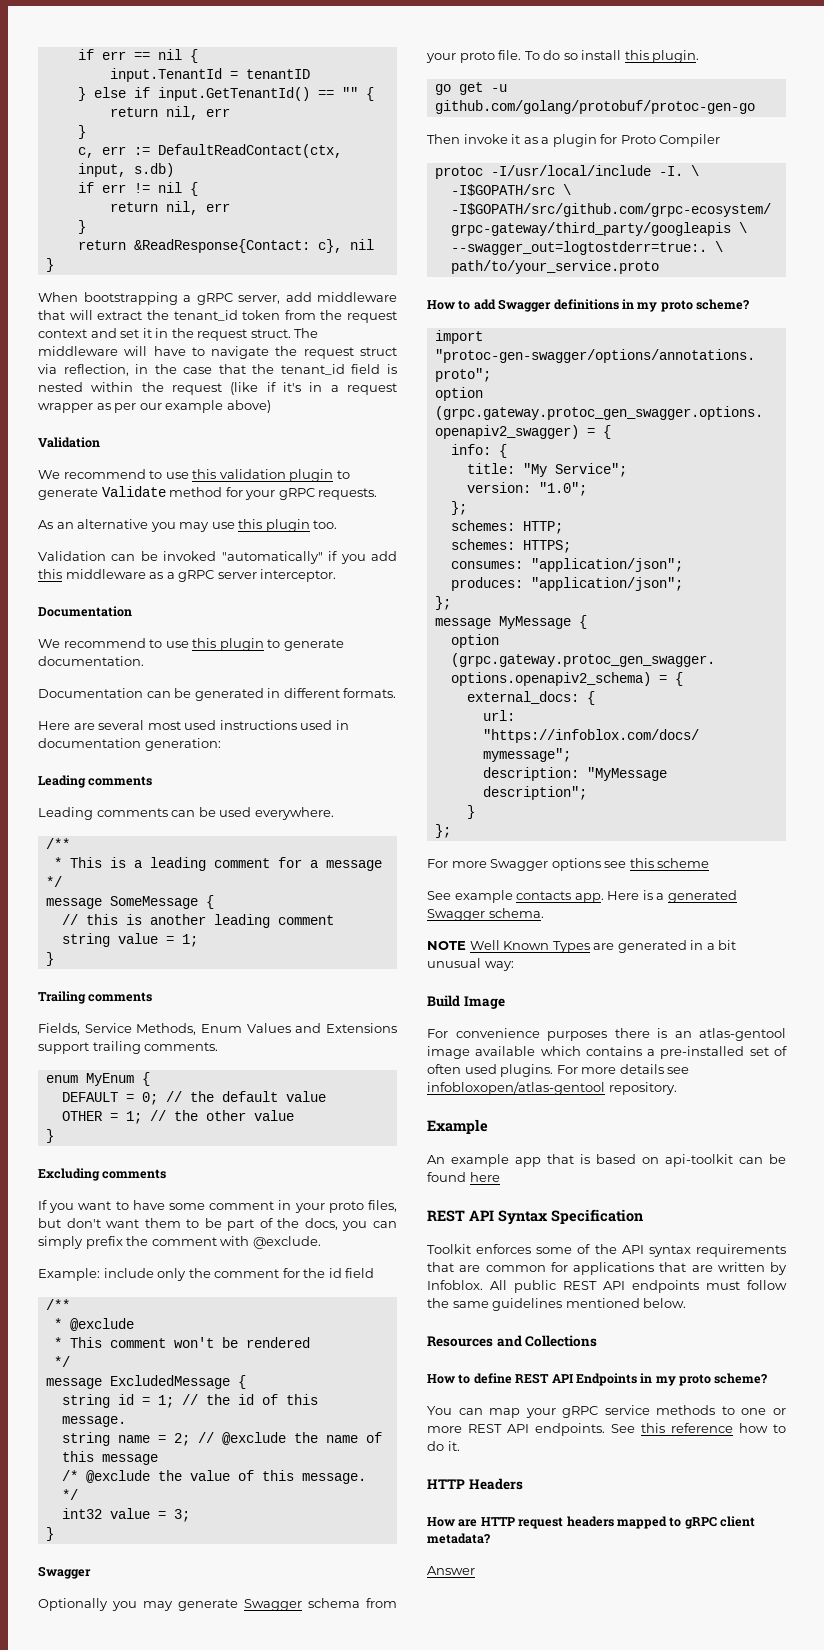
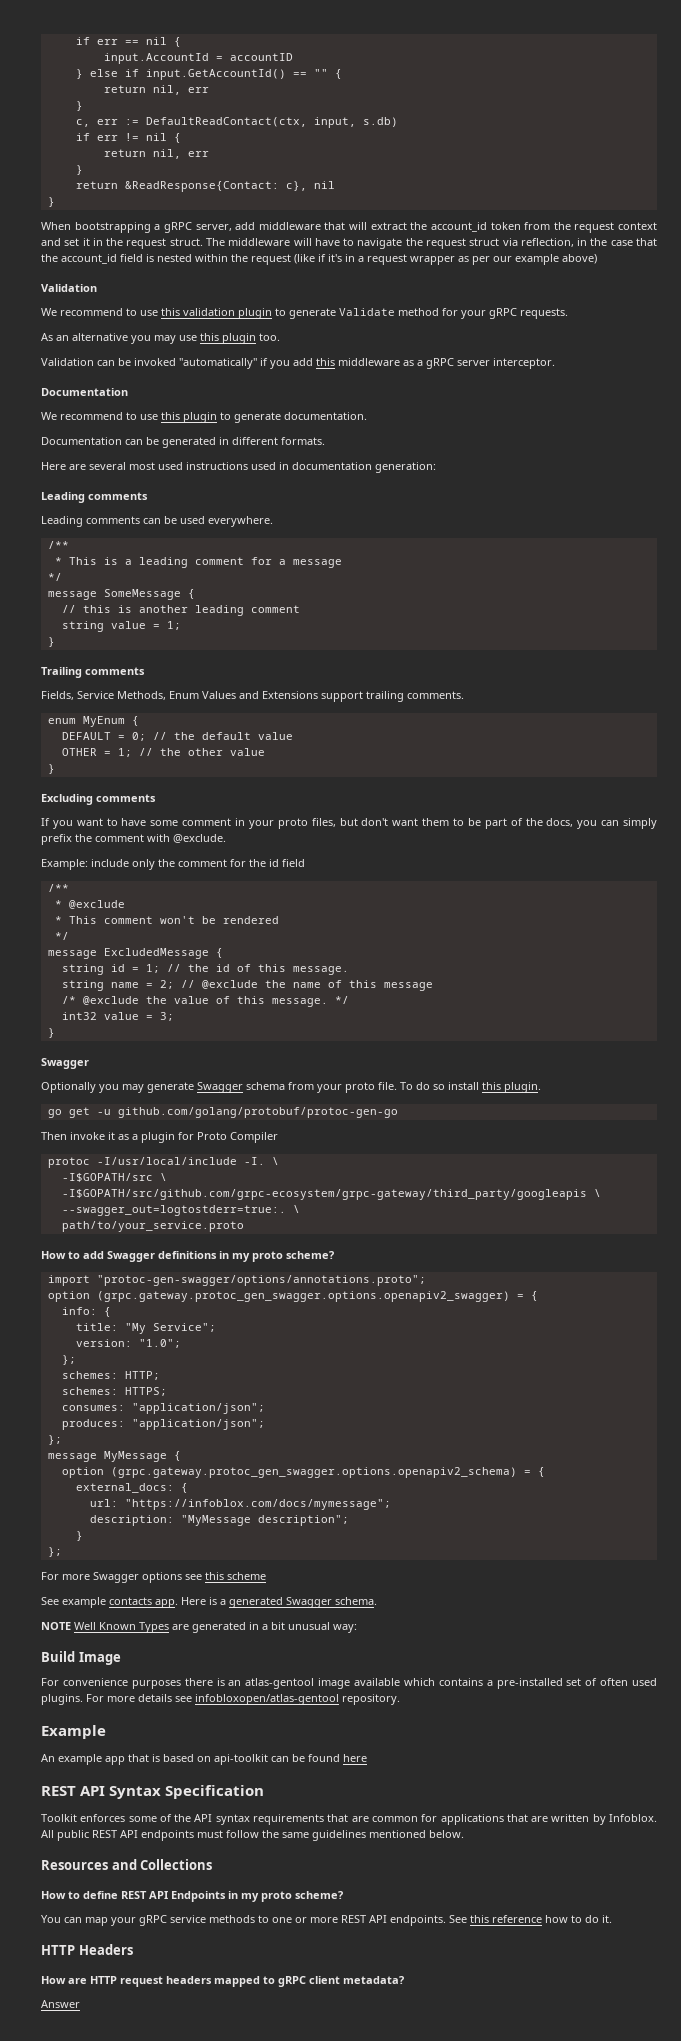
- input.TenantId = tenantID
+ input.AccountId = accountID
- } else if input.GetTenantId() == "" {
+ } else if input.GetAccountId() == "" {
- When bootstrapping a gRPC server, add middleware that will extract the tenant_id token from the request context and set it in the request struct.
+ When bootstrapping a gRPC server, add middleware that will extract the account_id token from the request context and set it in the request struct.
- The middleware will have to navigate the request struct via reflection, in the case that the tenant_id field is nested within the request (like if it's in a request wrapper as per our example above)
+ The middleware will have to navigate the request struct via reflection, in the case that the account_id field is nested within the request (like if it's in a request wrapper as per our example above)

